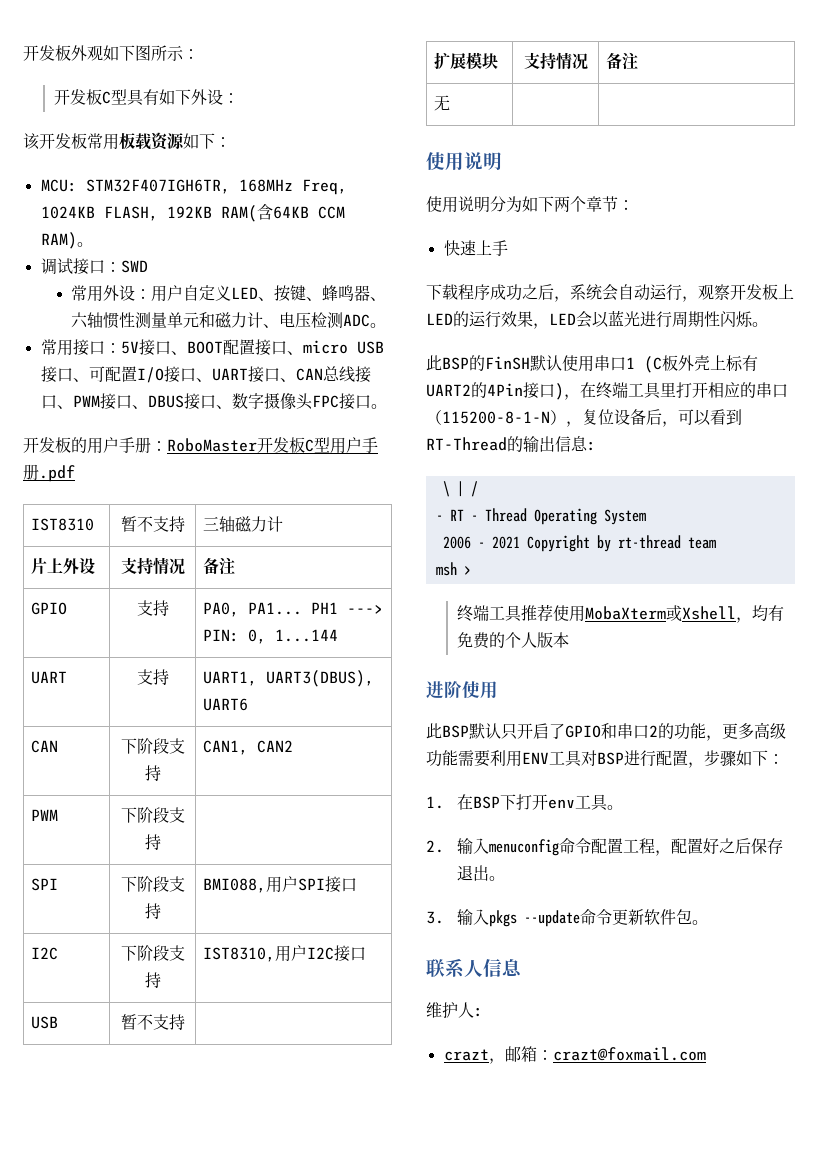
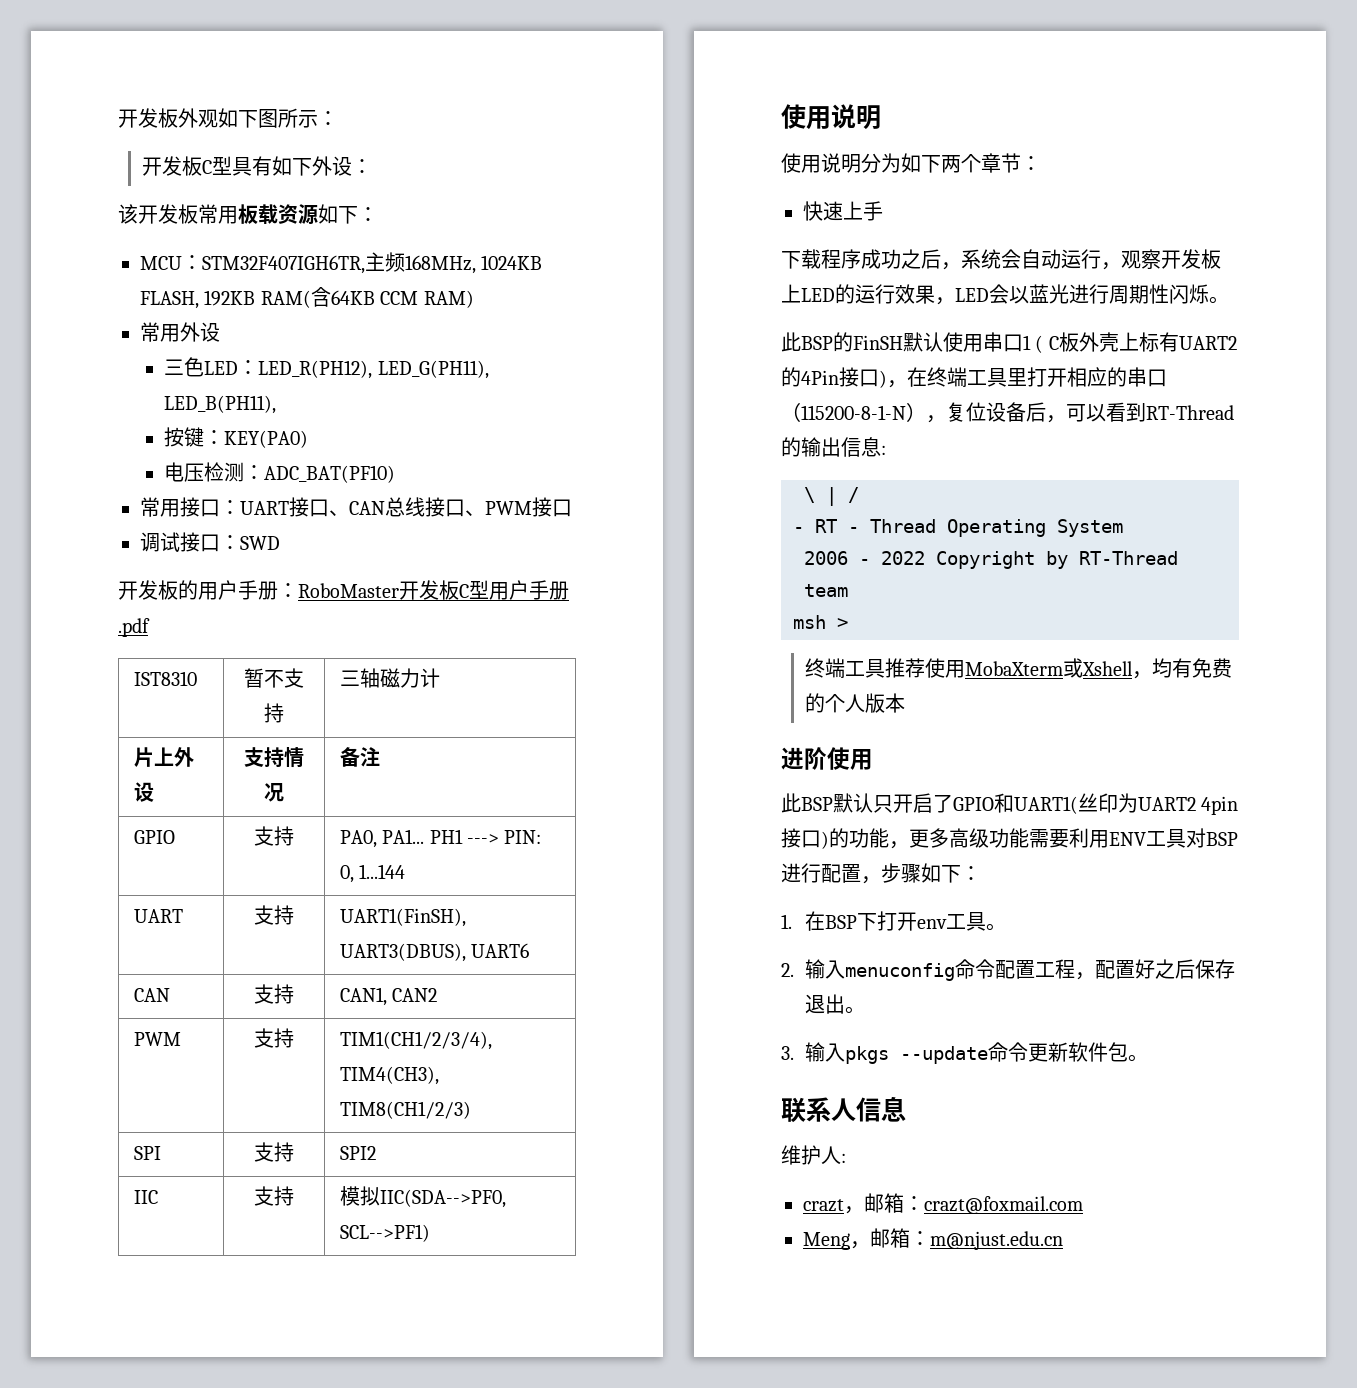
- MCU: STM32F407IGH6TR, 168MHz Freq, 1024KB FLASH, 192KB RAM(含64KB CCM RAM)。
- 调试接口：SWD
- 常用外设：用户自定义LED、按键、蜂鸣器、六轴惯性测量单元和磁力计、电压检测ADC。
+ MCU：STM32F407IGH6TR,主频168MHz, 1024KB FLASH, 192KB RAM(含64KB CCM RAM)
+ 常用外设
+ 三色LED：LED_R(PH12), LED_G(PH11), LED_B(PH11),
+ 按键：KEY(PA0)
+ 电压检测：ADC_BAT(PF10)
- 常用接口：5V接口、BOOT配置接口、micro USB接口、可配置I/O接口、UART接口、CAN总线接口、PWM接口、DBUS接口、数字摄像头FPC接口。
+ 常用接口：UART接口、CAN总线接口、PWM接口
+ 调试接口：SWD
- UART | 支持 | UART1, UART3(DBUS), UART6
+ UART | 支持 | UART1(FinSH), UART3(DBUS), UART6
- CAN | 下阶段支持 | CAN1, CAN2
+ CAN | 支持 | CAN1, CAN2
- PWM | 下阶段支持 |
+ PWM | 支持 | TIM1(CH1/2/3/4), TIM4(CH3), TIM8(CH1/2/3)
- SPI | 下阶段支持 | BMI088,用户SPI接口
- I2C | 下阶段支持 | IST8310,用户I2C接口
- USB | 暂不支持 |
- 扩展模块 | 支持情况 | 备注
- 无 | |
+ SPI | 支持 | SPI2
+ IIC | 支持 | 模拟IIC(SDA-->PF0, SCL-->PF1)
- 此BSP的FinSH默认使用串口1 (C板外壳上标有UART2的4Pin接口)，在终端工具里打开相应的串口（115200-8-1-N），复位设备后，可以看到RT-Thread的输出信息:
+ 此BSP的FinSH默认使用串口1 ( C板外壳上标有UART2的4Pin接口)，在终端工具里打开相应的串口（115200-8-1-N），复位设备后，可以看到RT-Thread的输出信息:
- 2006 - 2021 Copyright by rt-thread team
+ 2006 - 2022 Copyright by RT-Thread team
- 此BSP默认只开启了GPIO和串口2的功能，更多高级功能需要利用ENV工具对BSP进行配置，步骤如下：
+ 此BSP默认只开启了GPIO和UART1(丝印为UART2 4pin接口)的功能，更多高级功能需要利用ENV工具对BSP进行配置，步骤如下：
+ Meng，邮箱：m@njust.edu.cn

